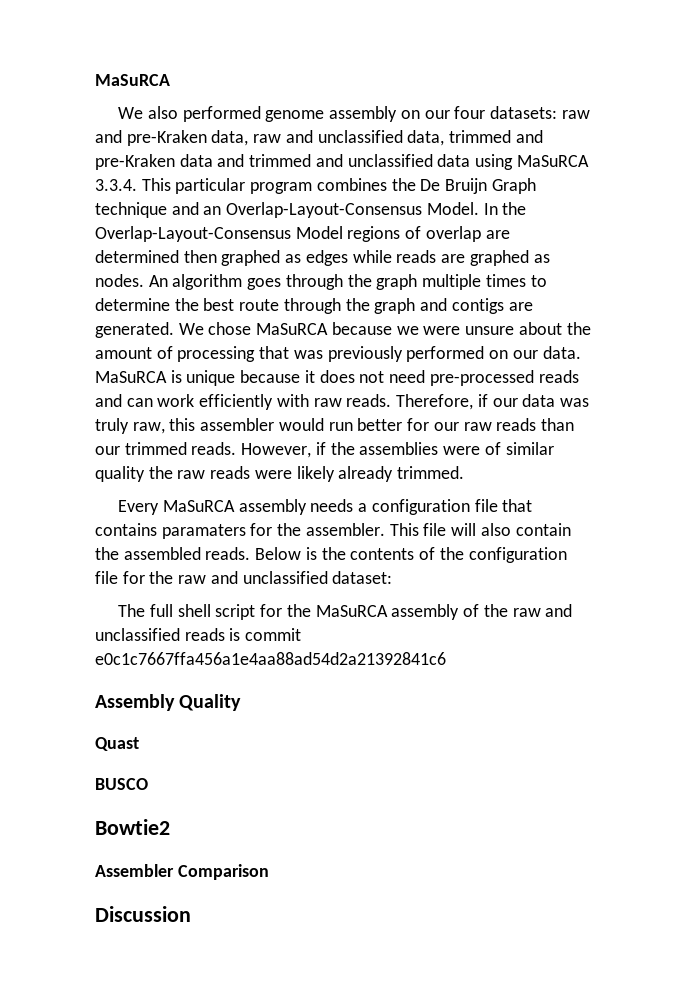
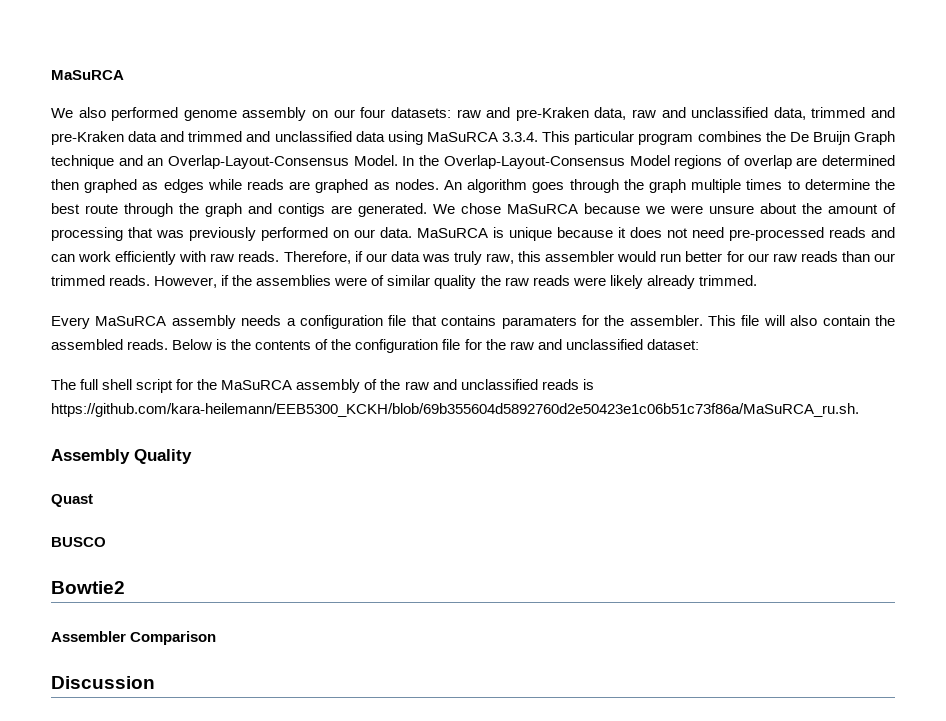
- The full shell script for the MaSuRCA assembly of the raw and unclassified reads is commit e0c1c7667ffa456a1e4aa88ad54d2a21392841c6
+ The full shell script for the MaSuRCA assembly of the raw and unclassified reads is https://github.com/kara-heilemann/EEB5300_KCKH/blob/69b355604d5892760d2e50423e1c06b51c73f86a/MaSuRCA_ru.sh.

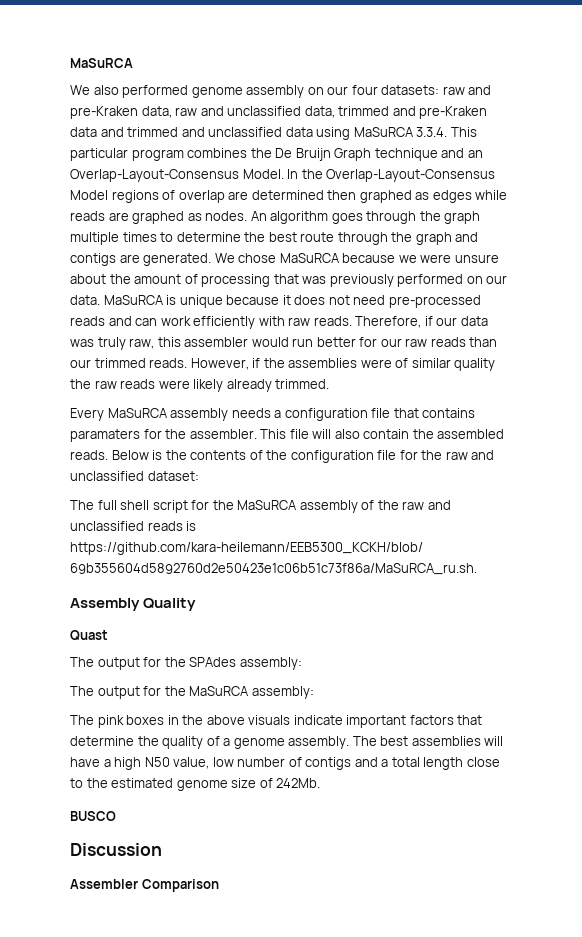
+ The output for the SPAdes assembly:
+ The output for the MaSuRCA assembly:
+ The pink boxes in the above visuals indicate important factors that determine the quality of a genome assembly. The best assemblies will have a high N50 value, low number of contigs and a total length close to the estimated genome size of 242Mb.
- Bowtie2
+ Discussion
- Discussion

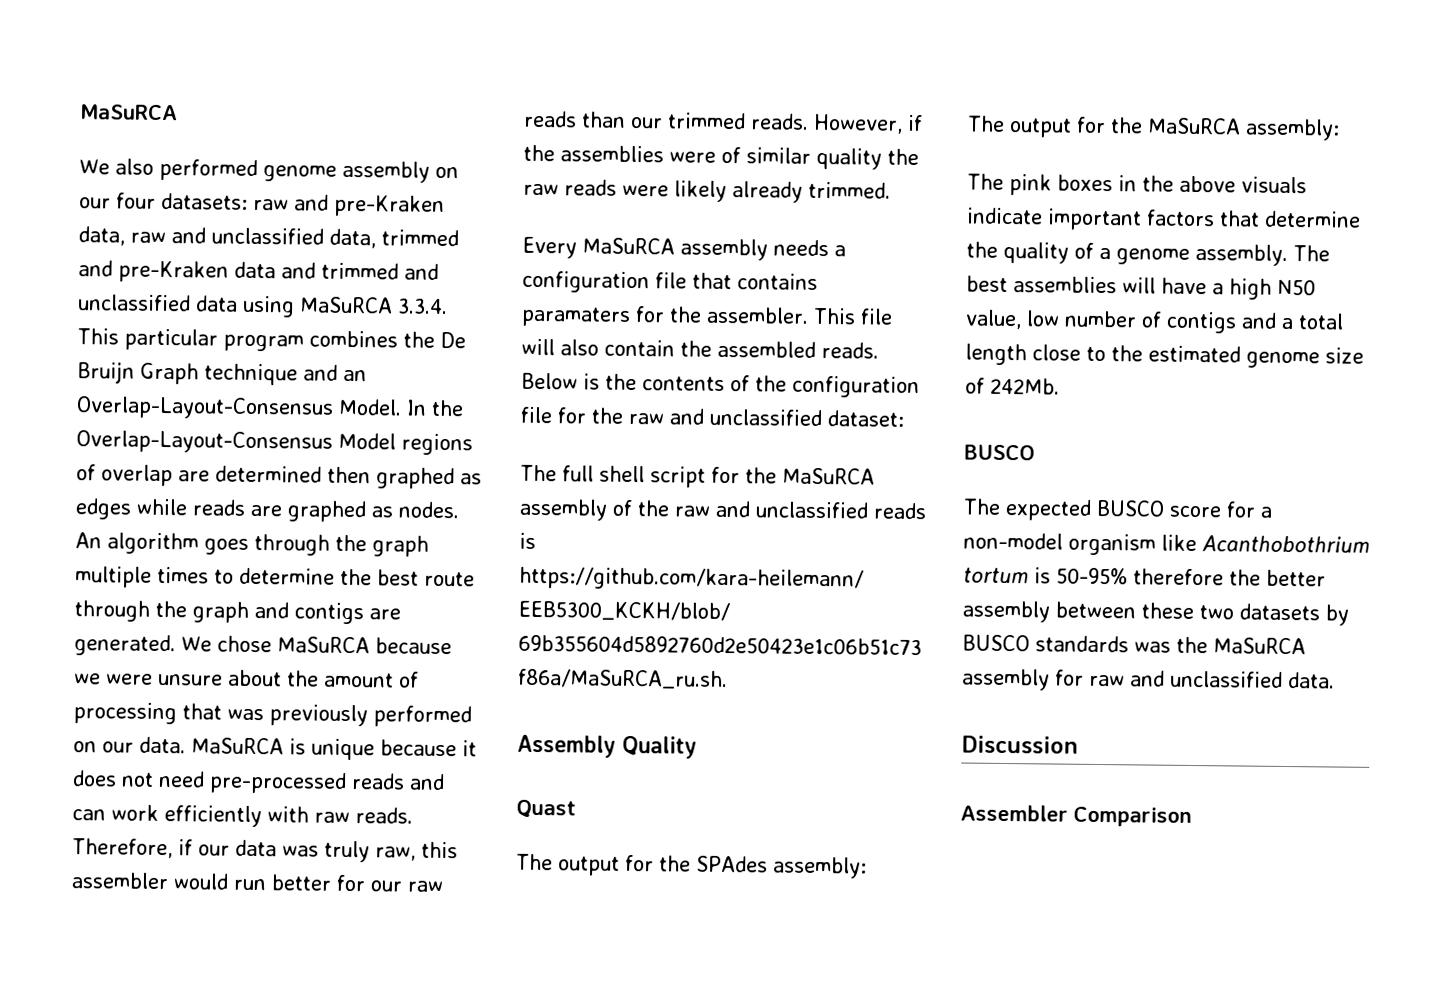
+ The expected BUSCO score for a non-model organism like Acanthobothrium tortum is 50-95% therefore the better assembly between these two datasets by BUSCO standards was the MaSuRCA assembly for raw and unclassified data.

